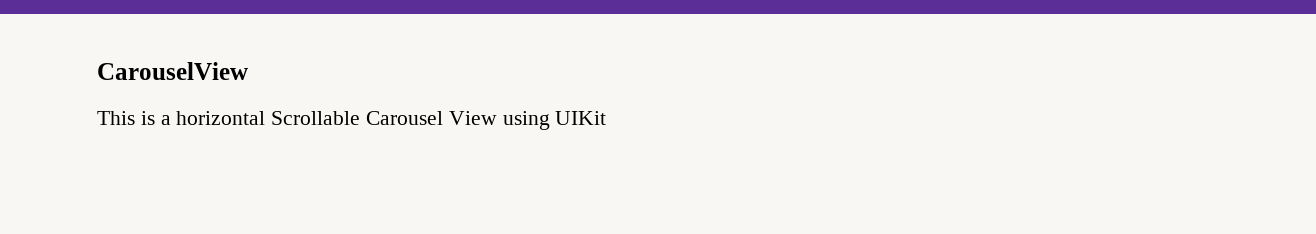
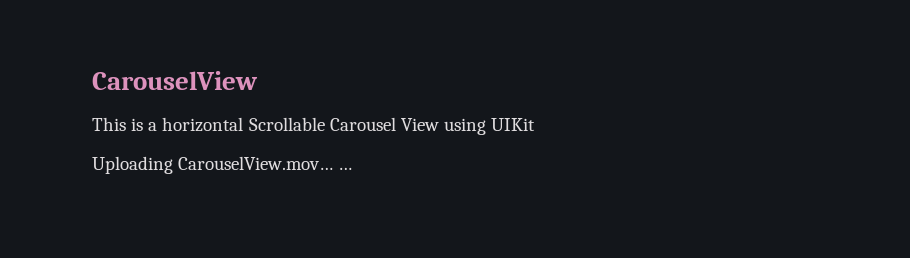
+ Uploading CarouselView.mov… …

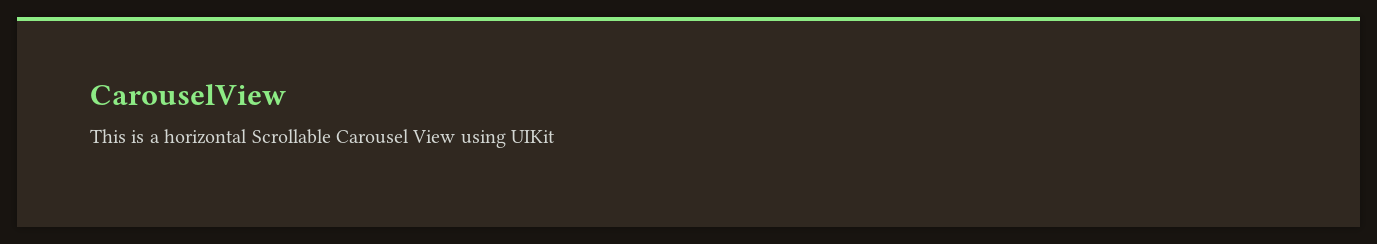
- Uploading CarouselView.mov… …

